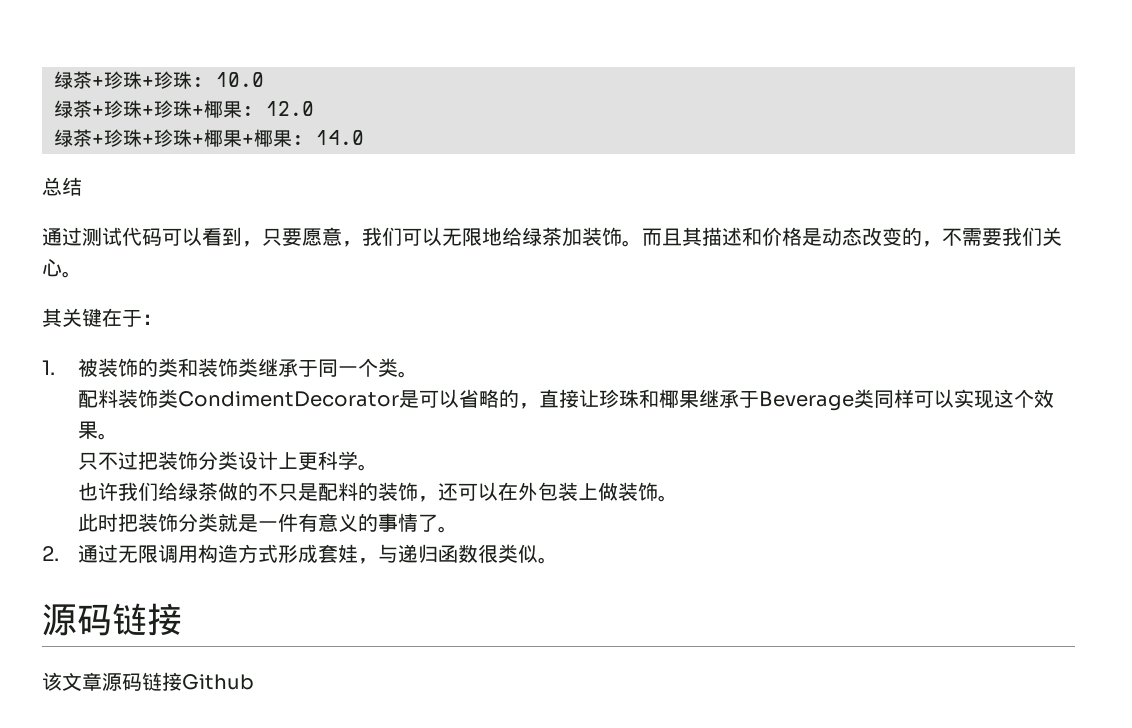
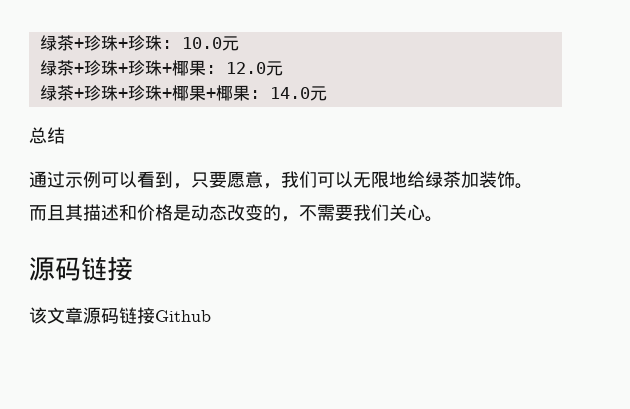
- 绿茶+珍珠+珍珠: 10.0
+ 绿茶+珍珠+珍珠: 10.0元
- 绿茶+珍珠+珍珠+椰果: 12.0
+ 绿茶+珍珠+珍珠+椰果: 12.0元
- 绿茶+珍珠+珍珠+椰果+椰果: 14.0
+ 绿茶+珍珠+珍珠+椰果+椰果: 14.0元
- 通过测试代码可以看到，只要愿意，我们可以无限地给绿茶加装饰。而且其描述和价格是动态改变的，不需要我们关心。
+ 通过示例可以看到，只要愿意，我们可以无限地给绿茶加装饰。
+ 而且其描述和价格是动态改变的，不需要我们关心。
- 其关键在于：
- 1.被装饰的类和装饰类继承于同一个类。
- 配料装饰类CondimentDecorator是可以省略的，直接让珍珠和椰果继承于Beverage类同样可以实现这个效果。
- 只不过把装饰分类设计上更科学。
- 也许我们给绿茶做的不只是配料的装饰，还可以在外包装上做装饰。
- 此时把装饰分类就是一件有意义的事情了。
- 2.通过无限调用构造方式形成套娃，与递归函数很类似。

